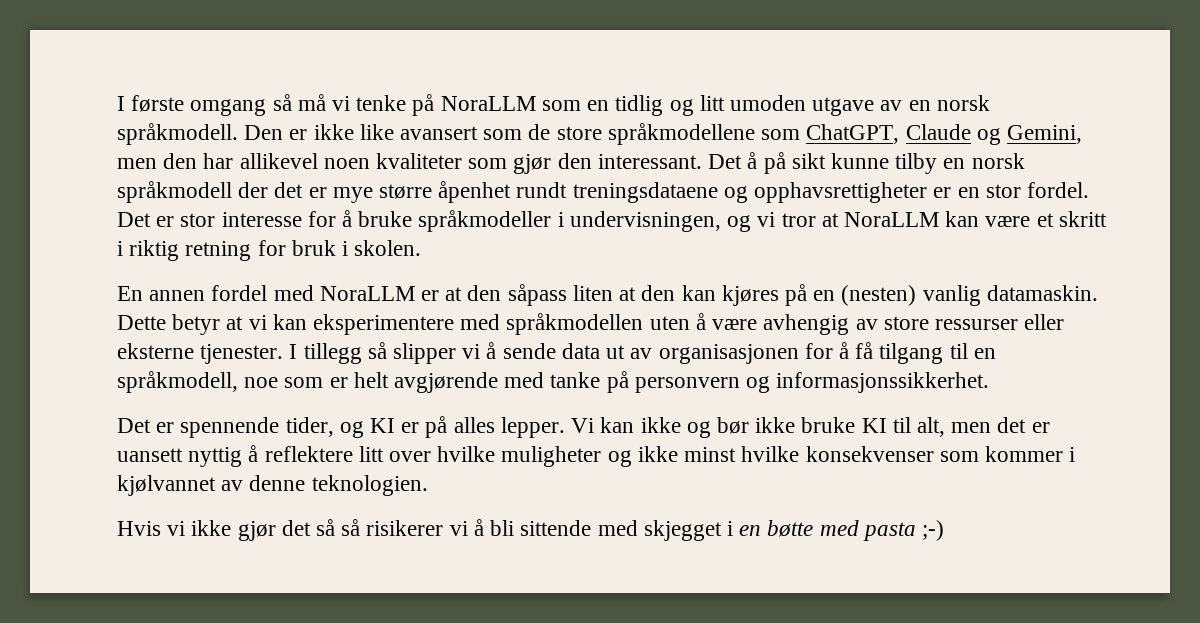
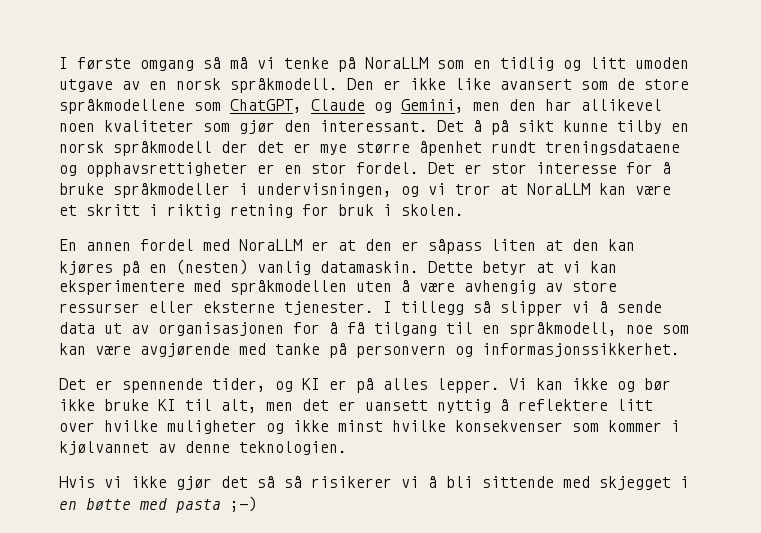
- En annen fordel med NoraLLM er at den såpass liten at den kan kjøres på en (nesten) vanlig datamaskin.
+ En annen fordel med NoraLLM er at den er såpass liten at den kan kjøres på en (nesten) vanlig datamaskin.
- I tillegg så slipper vi å sende data ut av organisasjonen for å få tilgang til en språkmodell, noe som er helt avgjørende med tanke på personvern og informasjonssikkerhet.
+ I tillegg så slipper vi å sende data ut av organisasjonen for å få tilgang til en språkmodell, noe som kan være avgjørende med tanke på personvern og informasjonssikkerhet.

